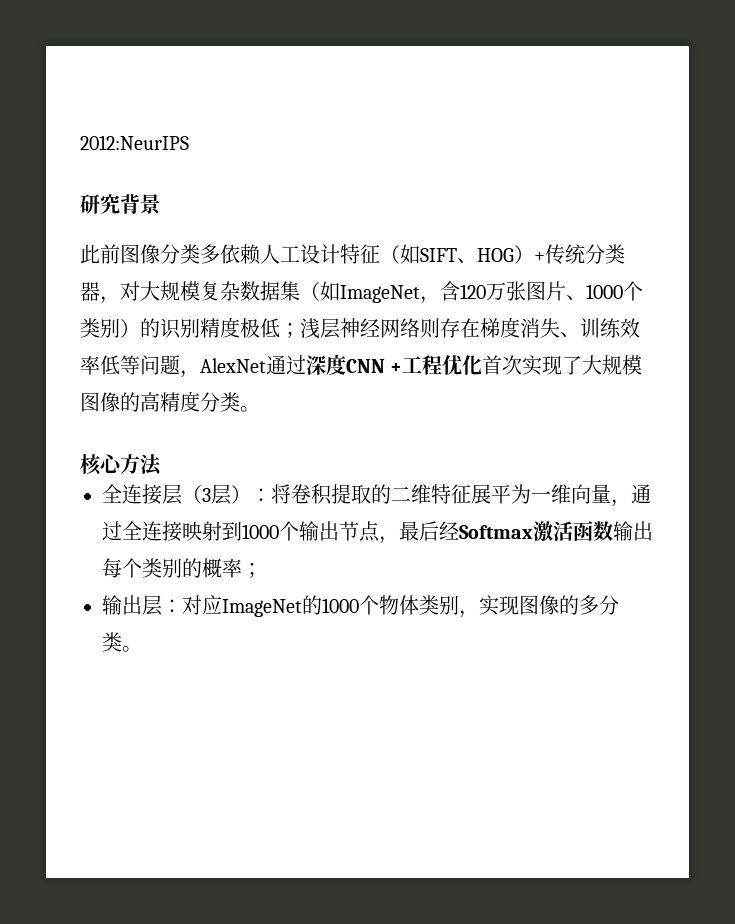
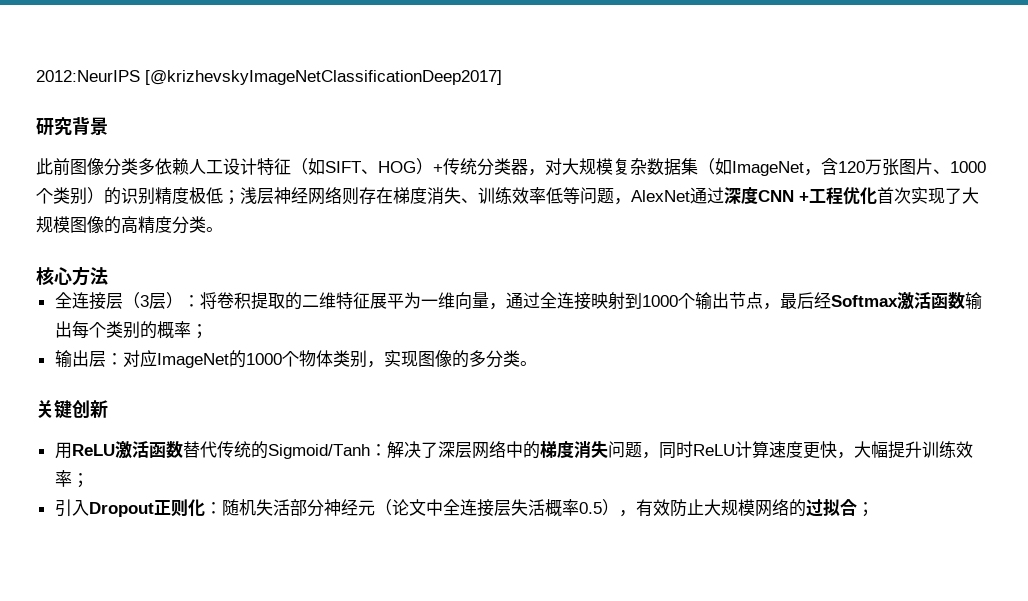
- 2012:NeurIPS
+ 2012:NeurIPS [@krizhevskyImageNetClassificationDeep2017]
+ 关键创新
+ 用ReLU激活函数替代传统的Sigmoid/Tanh：解决了深层网络中的梯度消失问题，同时ReLU计算速度更快，大幅提升训练效率；
+ 引入Dropout正则化：随机失活部分神经元（论文中全连接层失活概率0.5），有效防止大规模网络的过拟合；

